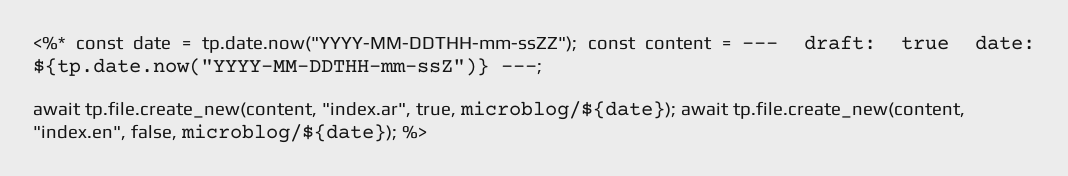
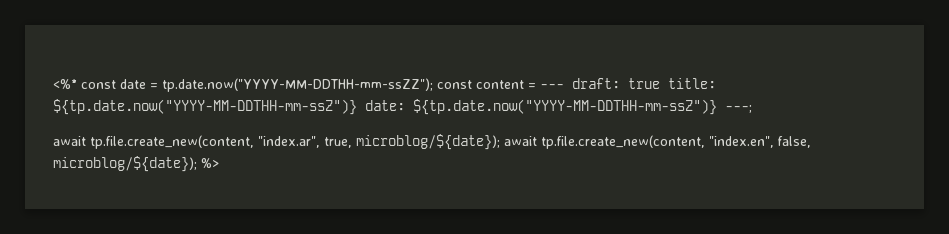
- <%* const date = tp.date.now("YYYY-MM-DDTHH-mm-ssZZ"); const content = --- draft: true date: ${tp.date.now("YYYY-MM-DDTHH-mm-ssZ")} ---;
+ <%* const date = tp.date.now("YYYY-MM-DDTHH-mm-ssZZ"); const content = --- draft: true title: ${tp.date.now("YYYY-MM-DDTHH-mm-ssZ")} date: ${tp.date.now("YYYY-MM-DDTHH-mm-ssZ")} ---;

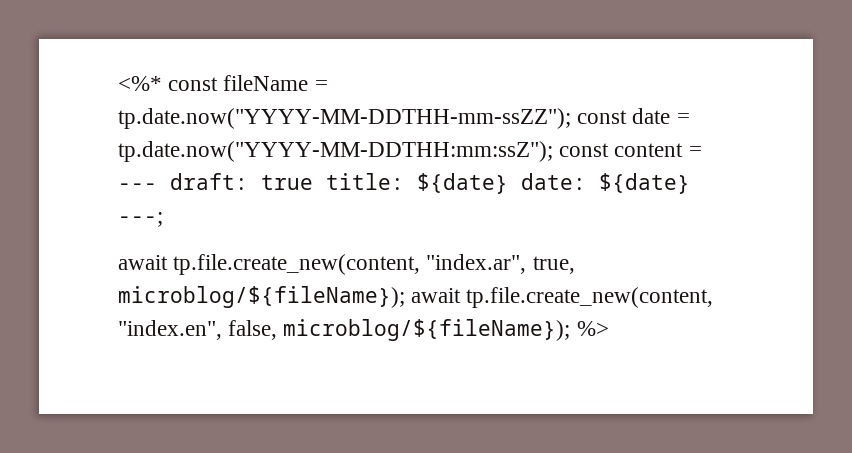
- <%* const date = tp.date.now("YYYY-MM-DDTHH-mm-ssZZ"); const content = --- draft: true title: ${tp.date.now("YYYY-MM-DDTHH-mm-ssZ")} date: ${tp.date.now("YYYY-MM-DDTHH-mm-ssZ")} ---;
+ <%* const fileName = tp.date.now("YYYY-MM-DDTHH-mm-ssZZ"); const date = tp.date.now("YYYY-MM-DDTHH:mm:ssZ"); const content = --- draft: true title: ${date} date: ${date} ---;
- await tp.file.create_new(content, "index.ar", true, microblog/${date}); await tp.file.create_new(content, "index.en", false, microblog/${date}); %>
+ await tp.file.create_new(content, "index.ar", true, microblog/${fileName}); await tp.file.create_new(content, "index.en", false, microblog/${fileName}); %>

